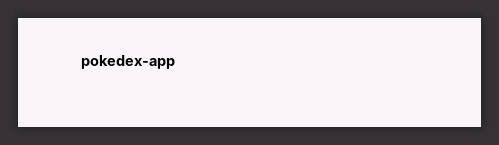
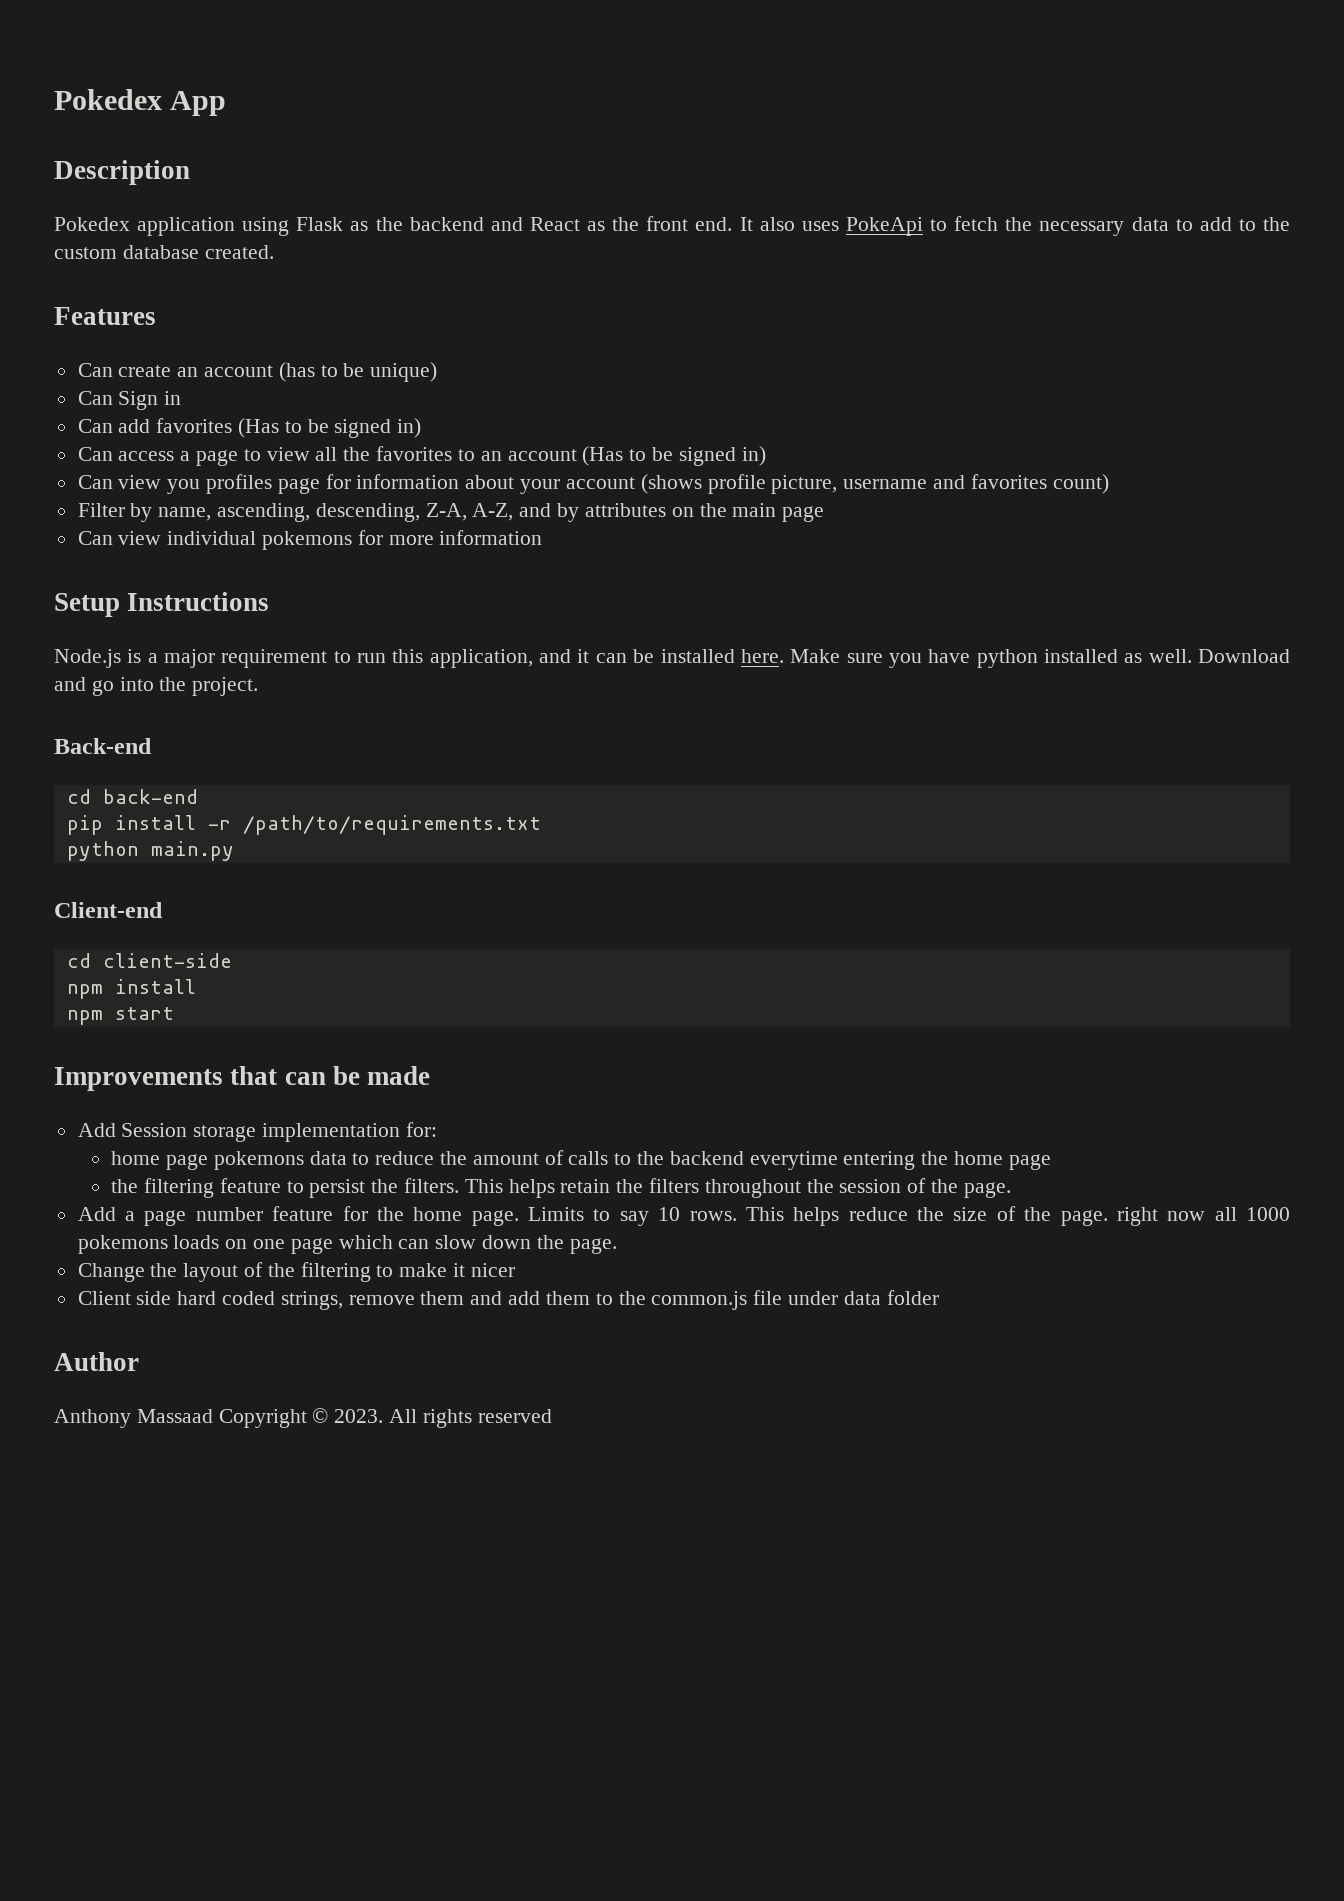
- pokedex-app
+ Pokedex App
+ Description
+ Pokedex application using Flask as the backend and React as the front end. It also uses PokeApi to fetch the necessary data to add to the custom database created.
+ Features
+ Can create an account (has to be unique)
+ Can Sign in
+ Can add favorites (Has to be signed in)
+ Can access a page to view all the favorites to an account (Has to be signed in)
+ Can view you profiles page for information about your account (shows profile picture, username and favorites count)
+ Filter by name, ascending, descending, Z-A, A-Z, and by attributes on the main page
+ Can view individual pokemons for more information
+ Setup Instructions
+ Node.js is a major requirement to run this application, and it can be installed here. Make sure you have python installed as well. Download and go into the project.
+ Back-end
+ cd back-end
+ pip install -r /path/to/requirements.txt
+ python main.py
+ Client-end
+ cd client-side
+ npm install
+ npm start
+ Improvements that can be made
+ Add Session storage implementation for:
+ home page pokemons data to reduce the amount of calls to the backend everytime entering the home page
+ the filtering feature to persist the filters. This helps retain the filters throughout the session of the page.
+ Add a page number feature for the home page. Limits to say 10 rows. This helps reduce the size of the page. right now all 1000 pokemons loads on one page which can slow down the page.
+ Change the layout of the filtering to make it nicer
+ Client side hard coded strings, remove them and add them to the common.js file under data folder
+ Author
+ Anthony Massaad Copyright © 2023. All rights reserved

